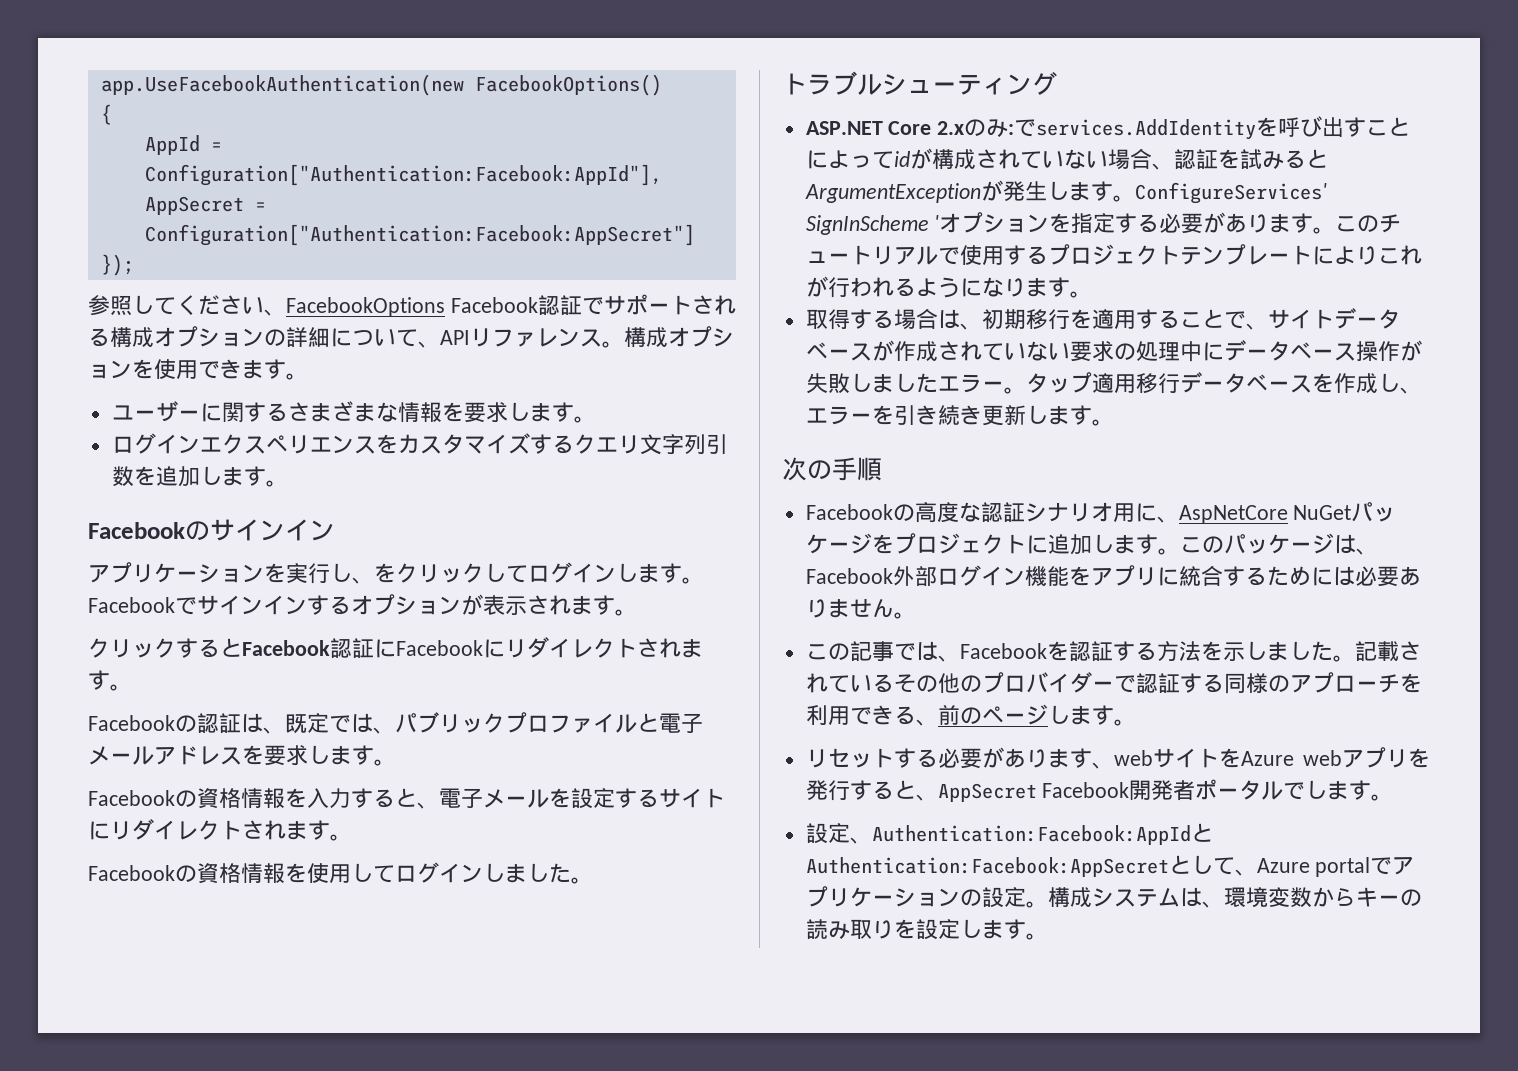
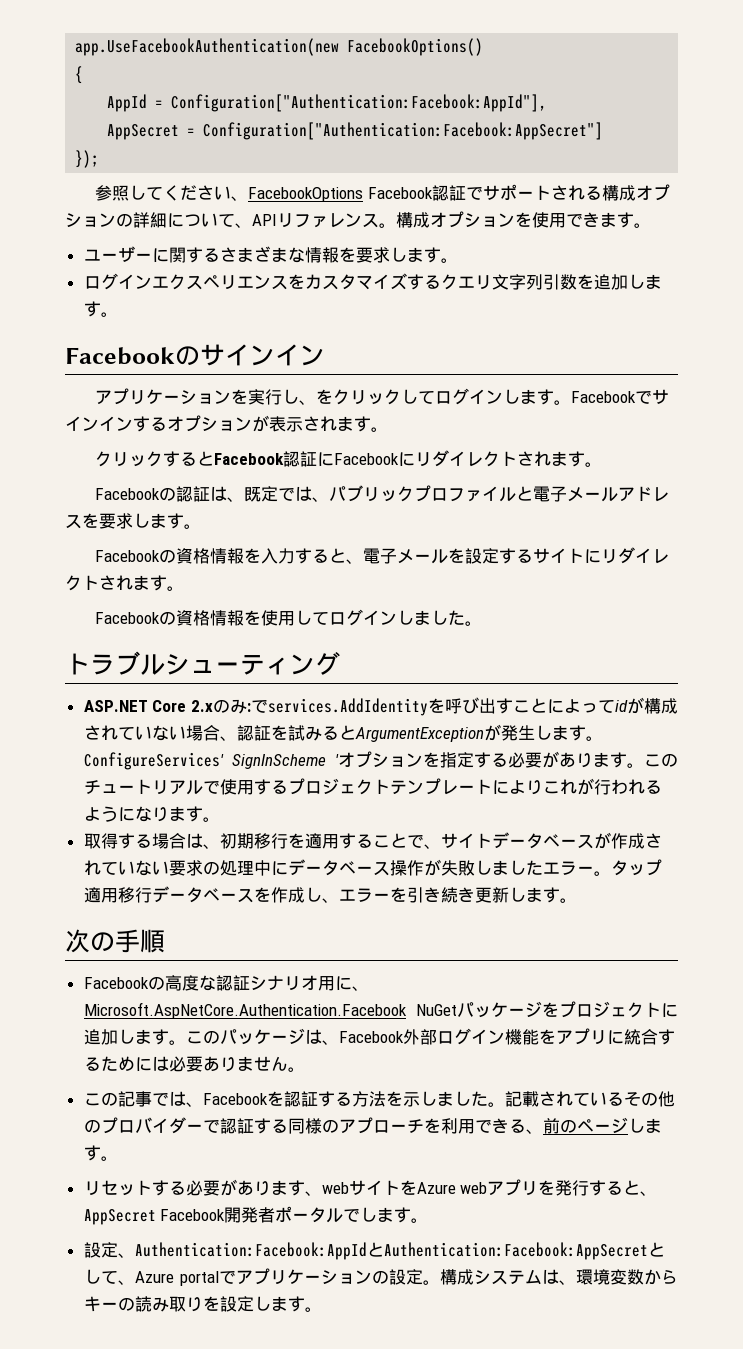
- Facebookの高度な認証シナリオ用に、AspNetCore NuGetパッケージをプロジェクトに追加します。
+ Facebookの高度な認証シナリオ用に、Microsoft.AspNetCore.Authentication.Facebook NuGetパッケージをプロジェクトに追加します。

